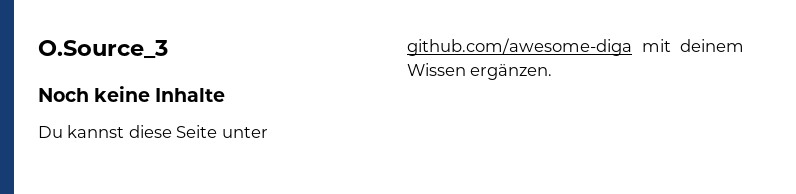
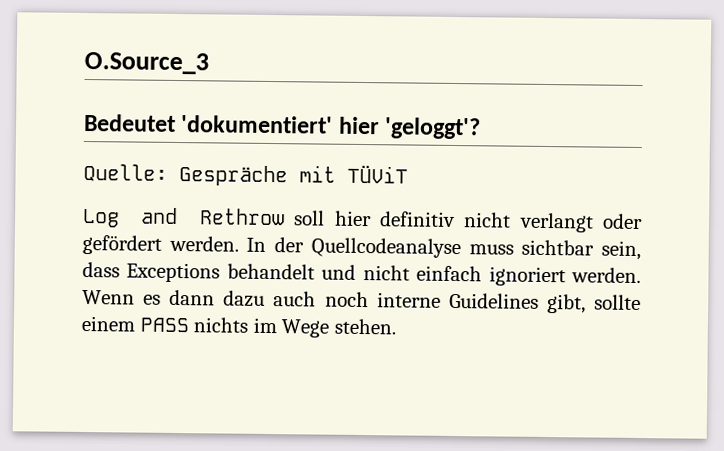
- Noch keine Inhalte
- Du kannst diese Seite unter github.com/awesome-diga mit deinem Wissen ergänzen.
+ Bedeutet 'dokumentiert' hier 'geloggt'?
+ Quelle: Gespräche mit TÜViT
+ Log and Rethrow soll hier definitiv nicht verlangt oder gefördert werden. In der Quellcodeanalyse muss sichtbar sein, dass Exceptions behandelt und nicht einfach ignoriert werden. Wenn es dann dazu auch noch interne Guidelines gibt, sollte einem PASS nichts im Wege stehen.

